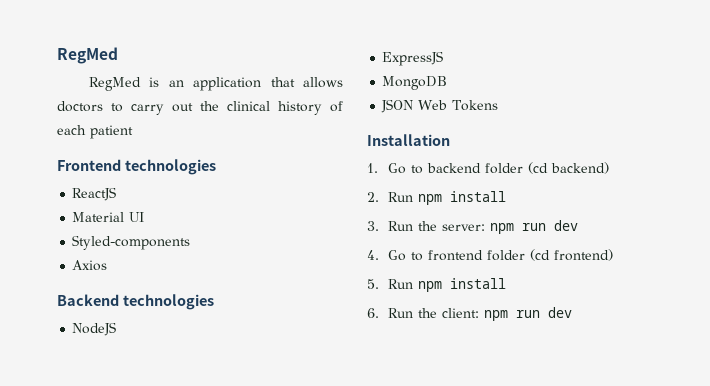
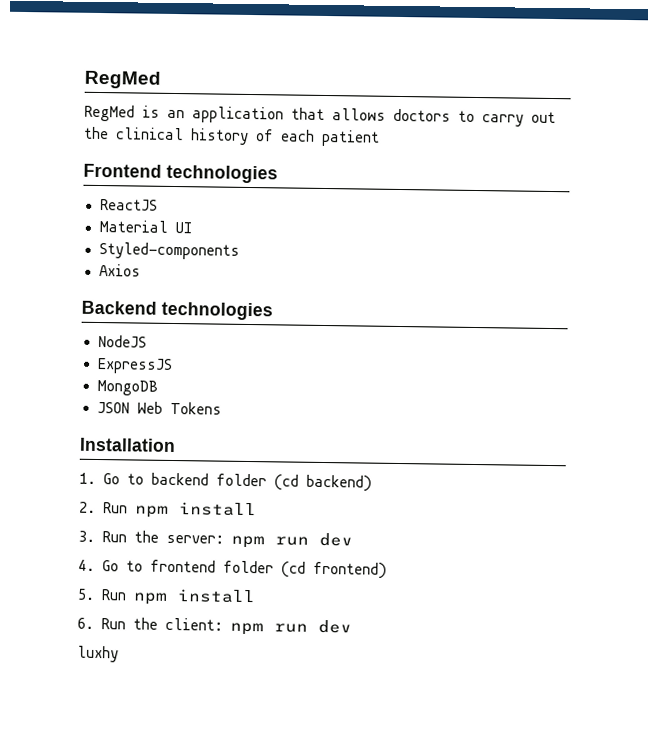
+ luxhy

